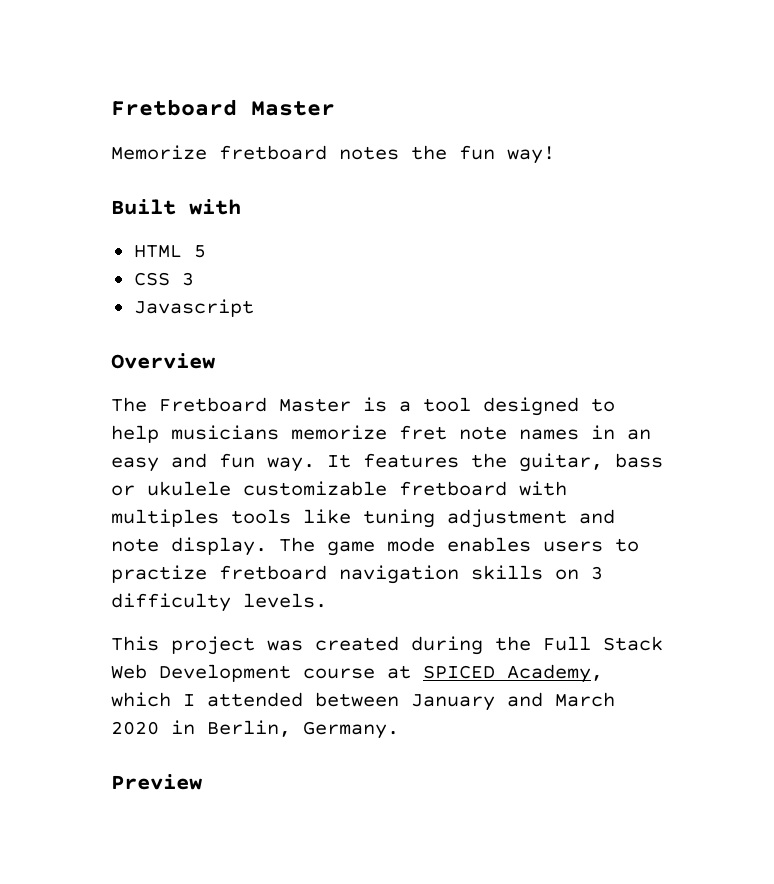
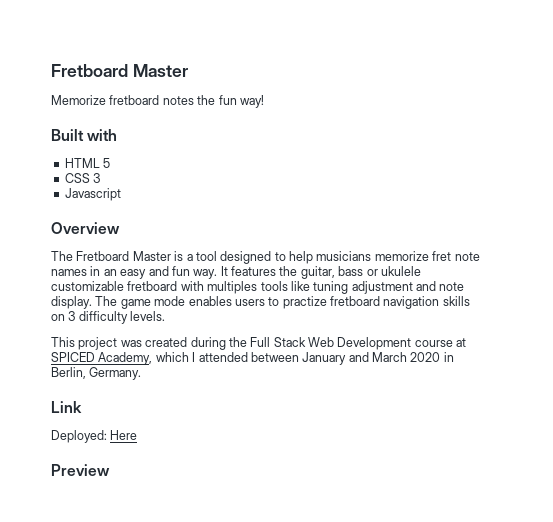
+ Link
+ Deployed: Here

